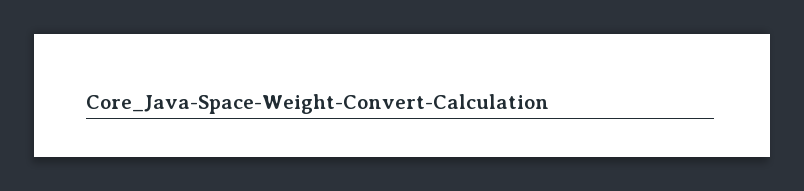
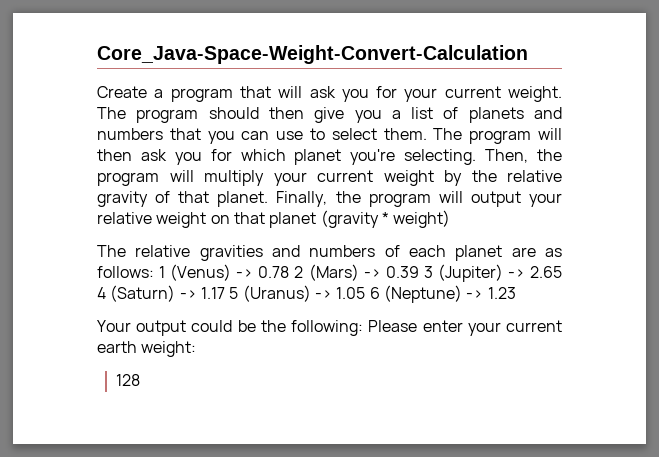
+ Create a program that will ask you for your current weight. The program should then give you a list of planets and numbers that you can use to select them. The program will then ask you for which planet you're selecting. Then, the program will multiply your current weight by the relative gravity of that planet. Finally, the program will output your relative weight on that planet (gravity * weight)
+ The relative gravities and numbers of each planet are as follows: 1 (Venus) -> 0.78 2 (Mars) -> 0.39 3 (Jupiter) -> 2.65 4 (Saturn) -> 1.17 5 (Uranus) -> 1.05 6 (Neptune) -> 1.23
+ Your output could be the following: Please enter your current earth weight:
+ 128

